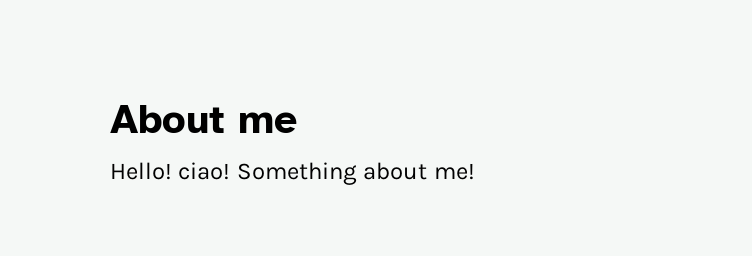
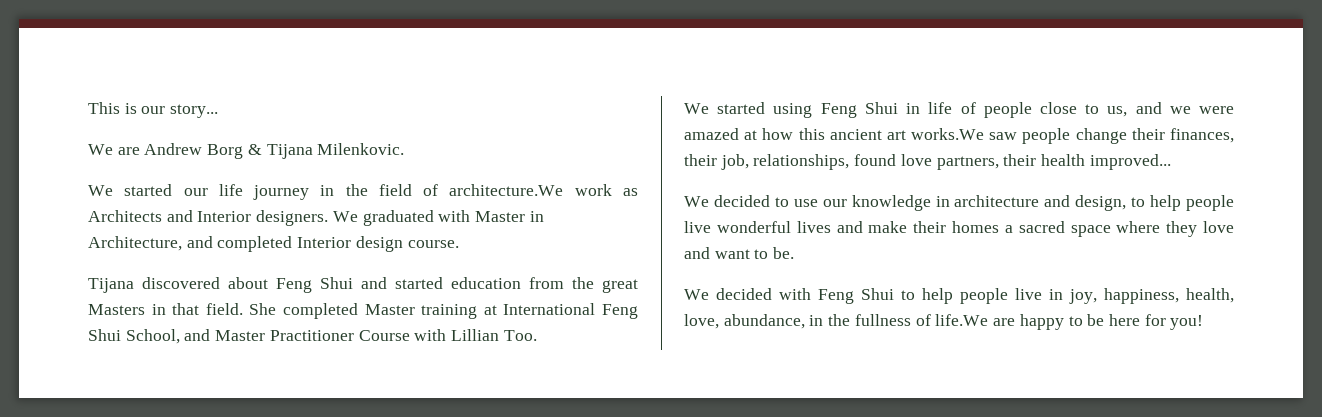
- About me
- Hello! ciao! Something about me!
+ This is our story...
+ We are Andrew Borg & Tijana Milenkovic.
+ We started our life journey in the field of architecture.We work as Architects and Interior designers. We graduated with Master in Architecture, and completed Interior design course.
+ Tijana discovered about Feng Shui and started education from the great Masters in that field. She completed Master training at International Feng Shui School, and Master Practitioner Course with Lillian Too.
+ We started using Feng Shui in life of people close to us, and we were amazed at how this ancient art works.We saw people change their finances, their job, relationships, found love partners, their health improved...
+ We decided to use our knowledge in architecture and design, to help people live wonderful lives and make their homes a sacred space where they love and want to be.
+ We decided with Feng Shui to help people live in joy, happiness, health, love, abundance, in the fullness of life.We are happy to be here for you!

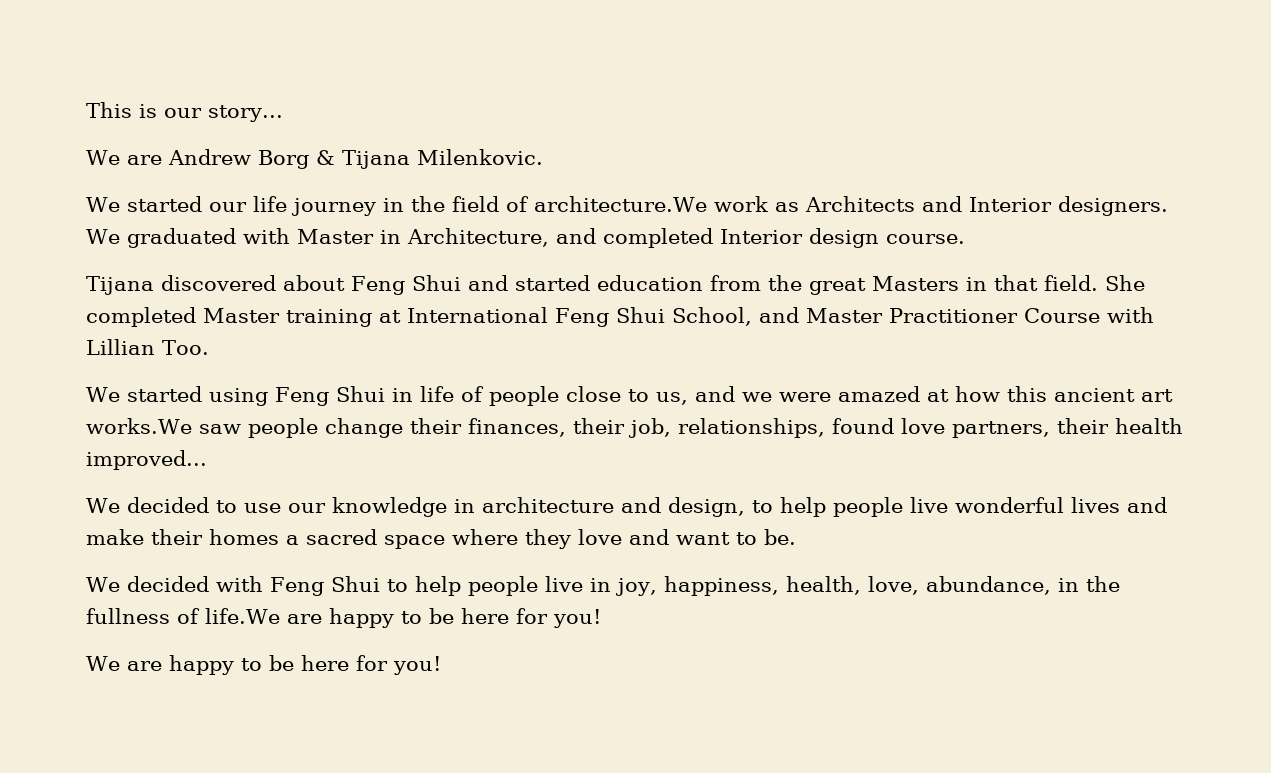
+ We are happy to be here for you!

